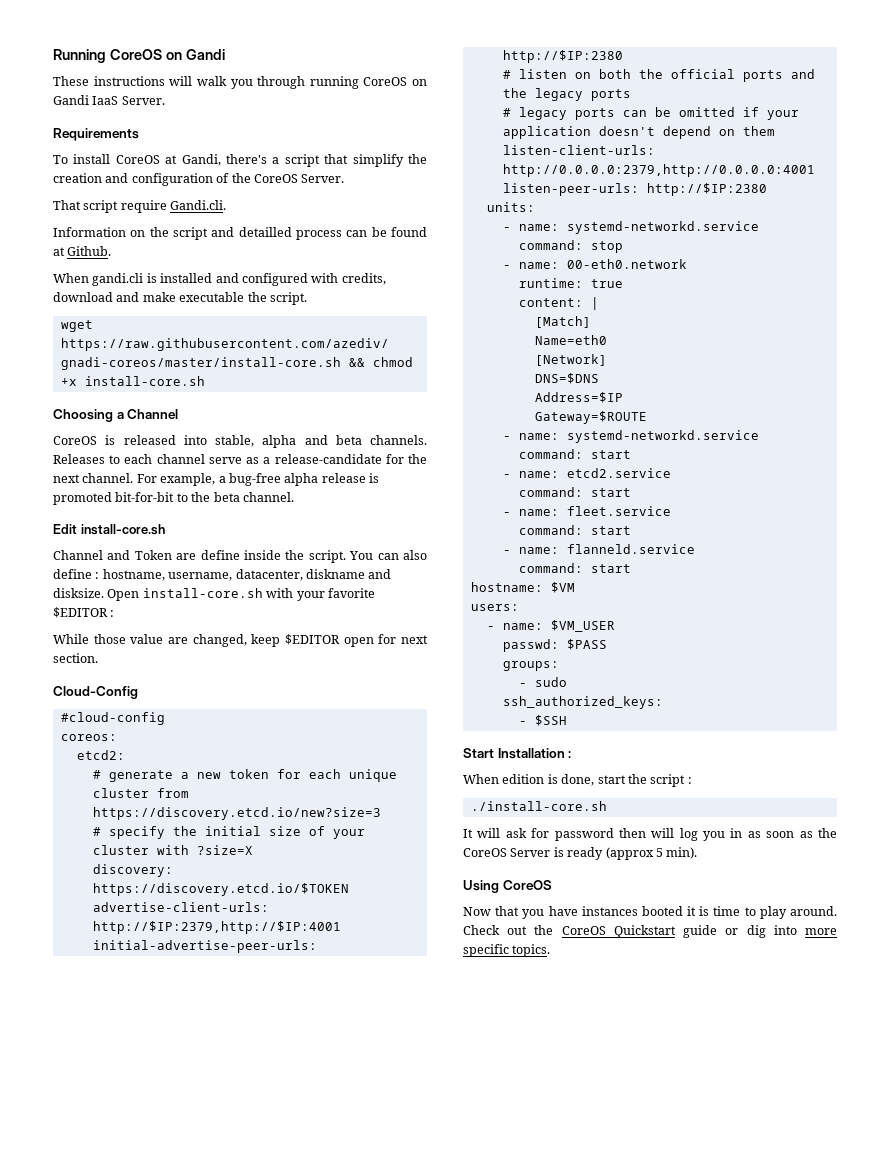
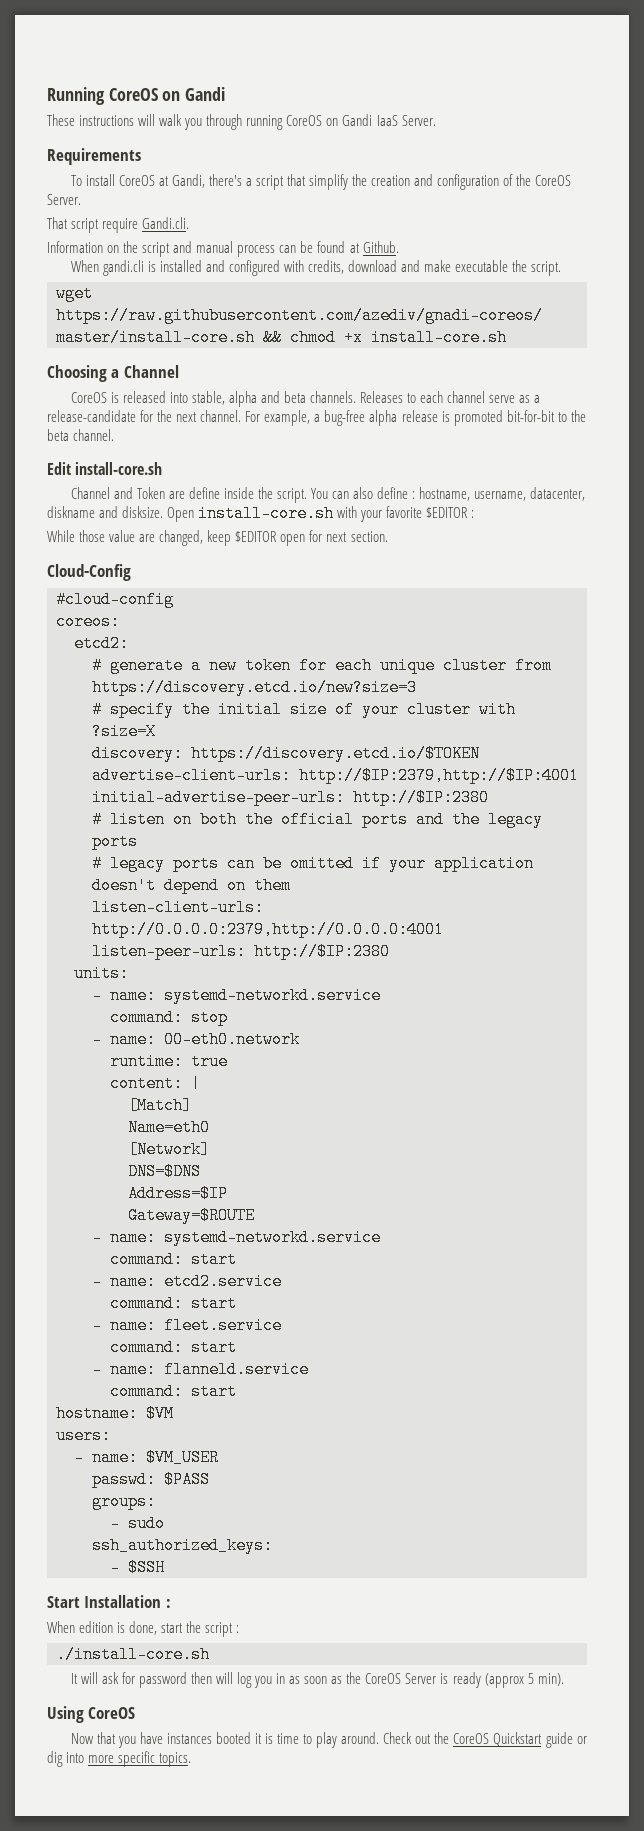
- Information on the script and detailled process can be found at Github.
+ Information on the script and manual process can be found at Github.

